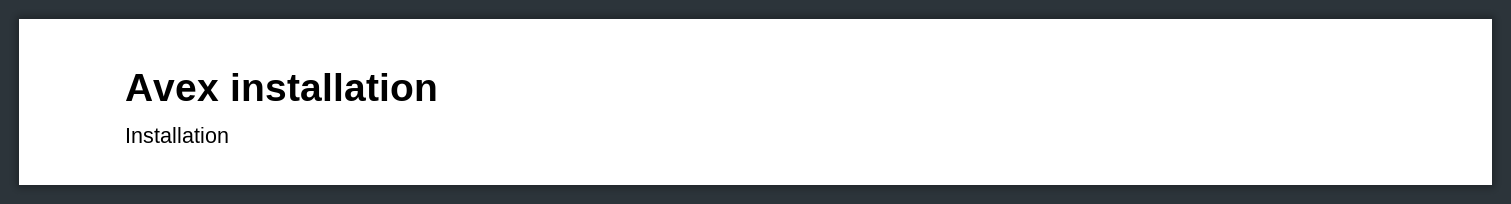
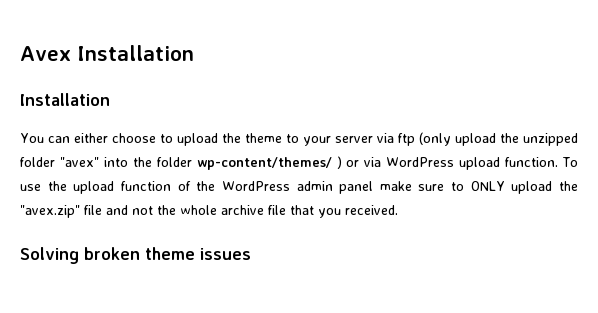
- Avex installation
+ Avex Installation
  Installation
+ You can either choose to upload the theme to your server via ftp (only upload the unzipped folder "avex" into the folder wp-content/themes/ ) or via WordPress upload function. To use the upload function of the WordPress admin panel make sure to ONLY upload the "avex.zip" file and not the whole archive file that you received.
+ Solving broken theme issues

